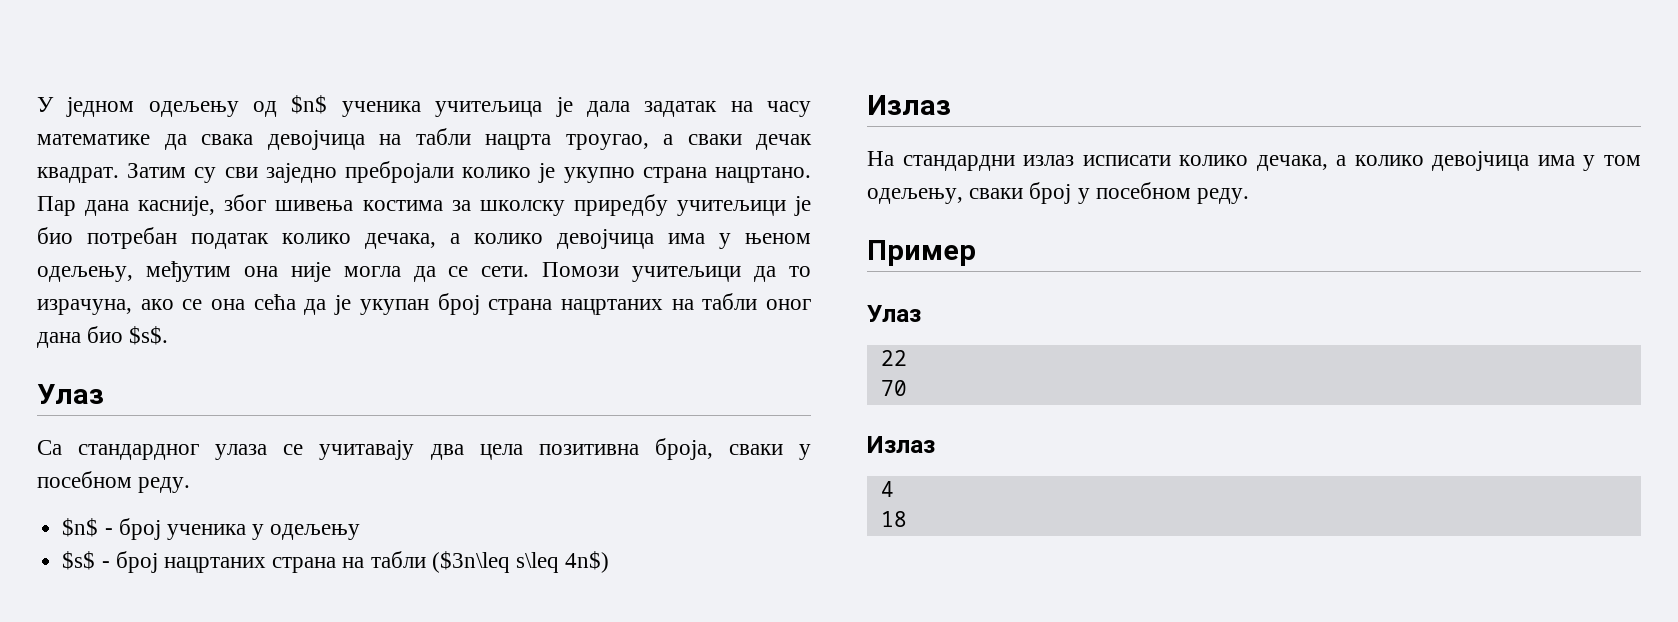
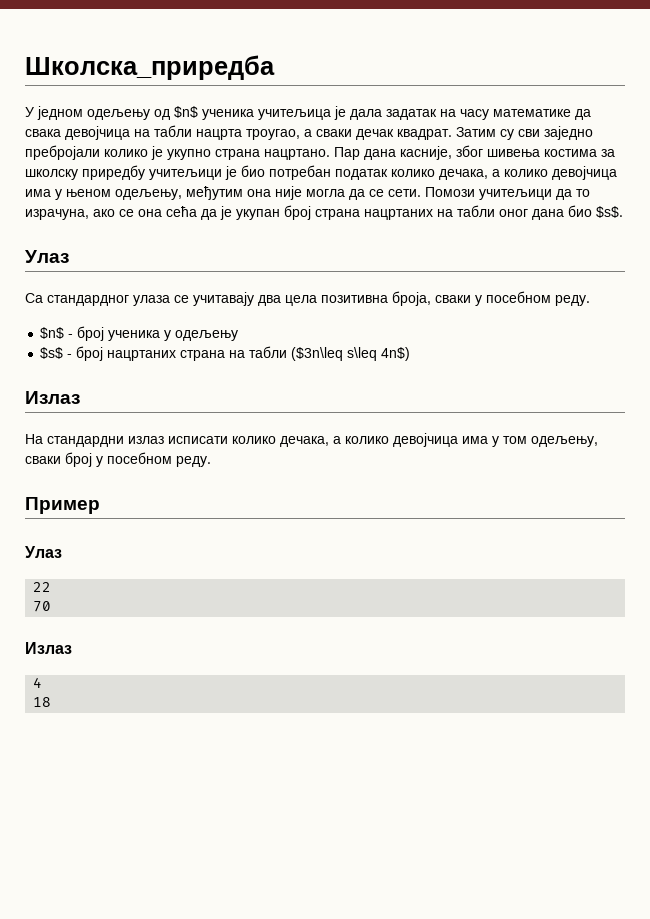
+ Школска_приредба

